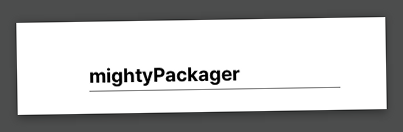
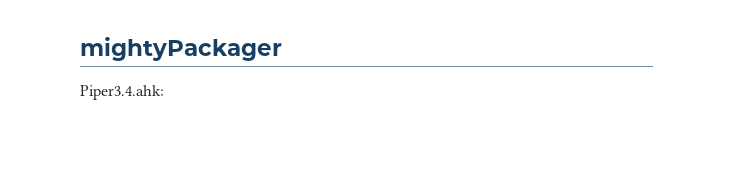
+ Piper3.4.ahk:

